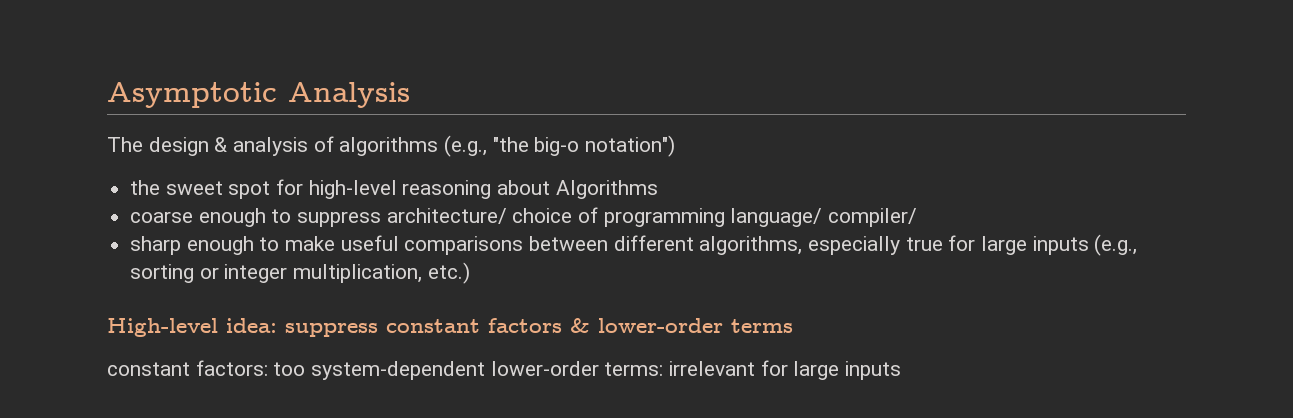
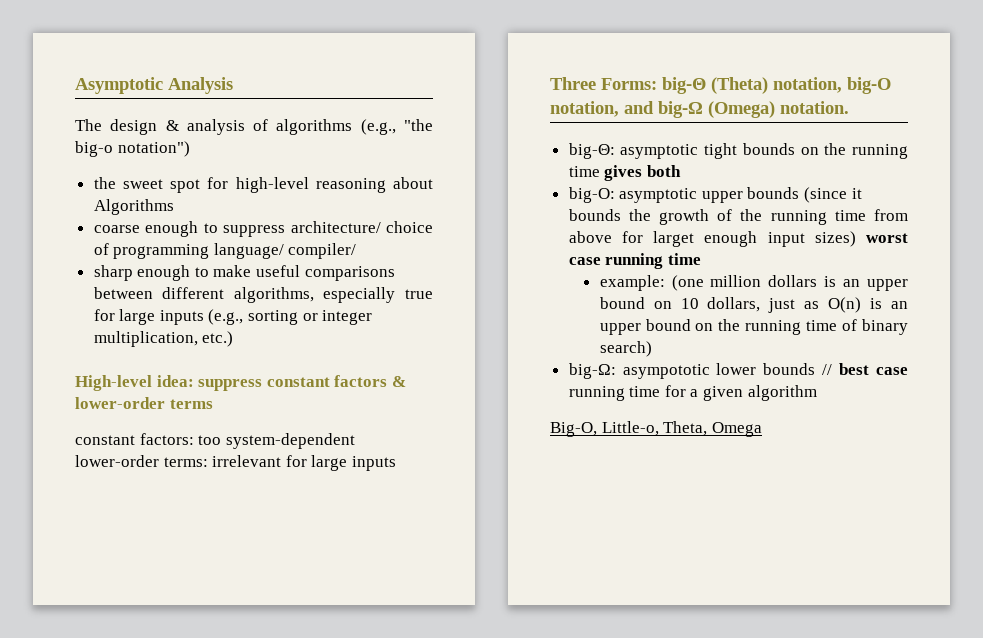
+ Three Forms: big-Θ (Theta) notation, big-O notation, and big-Ω (Omega) notation.
+ big-Θ: asymptotic tight bounds on the running time gives both
+ big-O: asymptotic upper bounds (since it bounds the growth of the running time from above for larget enough input sizes) worst case running time
+ example: (one million dollars is an upper bound on 10 dollars, just as O(n) is an upper bound on the running time of binary search)
+ big-Ω: asympototic lower bounds // best case running time for a given algorithm
+ Big-O, Little-o, Theta, Omega

